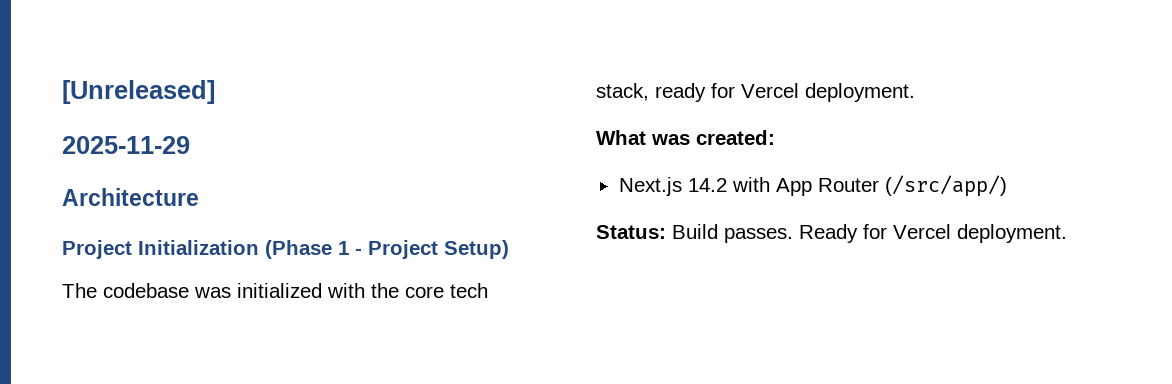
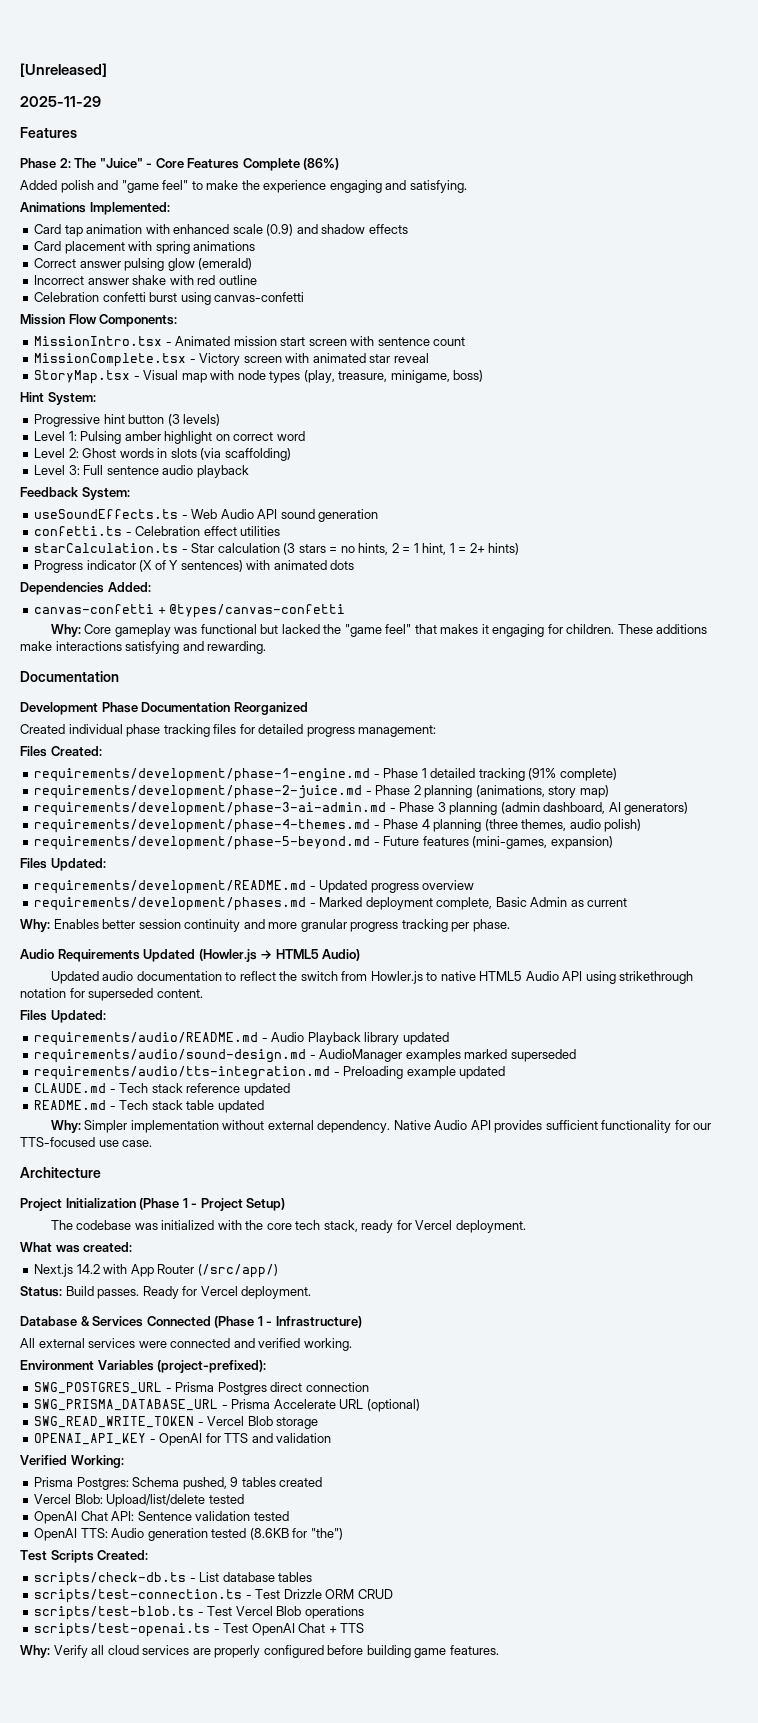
  2025-11-29
+ Features
+ Phase 2: The "Juice" - Core Features Complete (86%)
+ Added polish and "game feel" to make the experience engaging and satisfying.
+ Animations Implemented:
+ Card tap animation with enhanced scale (0.9) and shadow effects
+ Card placement with spring animations
+ Correct answer pulsing glow (emerald)
+ Incorrect answer shake with red outline
+ Celebration confetti burst using canvas-confetti
+ Mission Flow Components:
+ MissionIntro.tsx - Animated mission start screen with sentence count
+ MissionComplete.tsx - Victory screen with animated star reveal
+ StoryMap.tsx - Visual map with node types (play, treasure, minigame, boss)
+ Hint System:
+ Progressive hint button (3 levels)
+ Level 1: Pulsing amber highlight on correct word
+ Level 2: Ghost words in slots (via scaffolding)
+ Level 3: Full sentence audio playback
+ Feedback System:
+ useSoundEffects.ts - Web Audio API sound generation
+ confetti.ts - Celebration effect utilities
+ starCalculation.ts - Star calculation (3 stars = no hints, 2 = 1 hint, 1 = 2+ hints)
+ Progress indicator (X of Y sentences) with animated dots
+ Dependencies Added:
+ canvas-confetti + @types/canvas-confetti
+ Why: Core gameplay was functional but lacked the "game feel" that makes it engaging for children. These additions make interactions satisfying and rewarding.
+ Documentation
+ Development Phase Documentation Reorganized
+ Created individual phase tracking files for detailed progress management:
+ Files Created:
+ requirements/development/phase-1-engine.md - Phase 1 detailed tracking (91% complete)
+ requirements/development/phase-2-juice.md - Phase 2 planning (animations, story map)
+ requirements/development/phase-3-ai-admin.md - Phase 3 planning (admin dashboard, AI generators)
+ requirements/development/phase-4-themes.md - Phase 4 planning (three themes, audio polish)
+ requirements/development/phase-5-beyond.md - Future features (mini-games, expansion)
+ Files Updated:
+ requirements/development/README.md - Updated progress overview
+ requirements/development/phases.md - Marked deployment complete, Basic Admin as current
+ Why: Enables better session continuity and more granular progress tracking per phase.
+ Audio Requirements Updated (Howler.js → HTML5 Audio)
+ Updated audio documentation to reflect the switch from Howler.js to native HTML5 Audio API using strikethrough notation for superseded content.
+ Files Updated:
+ requirements/audio/README.md - Audio Playback library updated
+ requirements/audio/sound-design.md - AudioManager examples marked superseded
+ requirements/audio/tts-integration.md - Preloading example updated
+ CLAUDE.md - Tech stack reference updated
+ README.md - Tech stack table updated
+ Why: Simpler implementation without external dependency. Native Audio API provides sufficient functionality for our TTS-focused use case.
+ Database & Services Connected (Phase 1 - Infrastructure)
+ All external services were connected and verified working.
+ Environment Variables (project-prefixed):
+ SWG_POSTGRES_URL - Prisma Postgres direct connection
+ SWG_PRISMA_DATABASE_URL - Prisma Accelerate URL (optional)
+ SWG_READ_WRITE_TOKEN - Vercel Blob storage
+ OPENAI_API_KEY - OpenAI for TTS and validation
+ Verified Working:
+ Prisma Postgres: Schema pushed, 9 tables created
+ Vercel Blob: Upload/list/delete tested
+ OpenAI Chat API: Sentence validation tested
+ OpenAI TTS: Audio generation tested (8.6KB for "the")
+ Test Scripts Created:
+ scripts/check-db.ts - List database tables
+ scripts/test-connection.ts - Test Drizzle ORM CRUD
+ scripts/test-blob.ts - Test Vercel Blob operations
+ scripts/test-openai.ts - Test OpenAI Chat + TTS
+ Why: Verify all cloud services are properly configured before building game features.

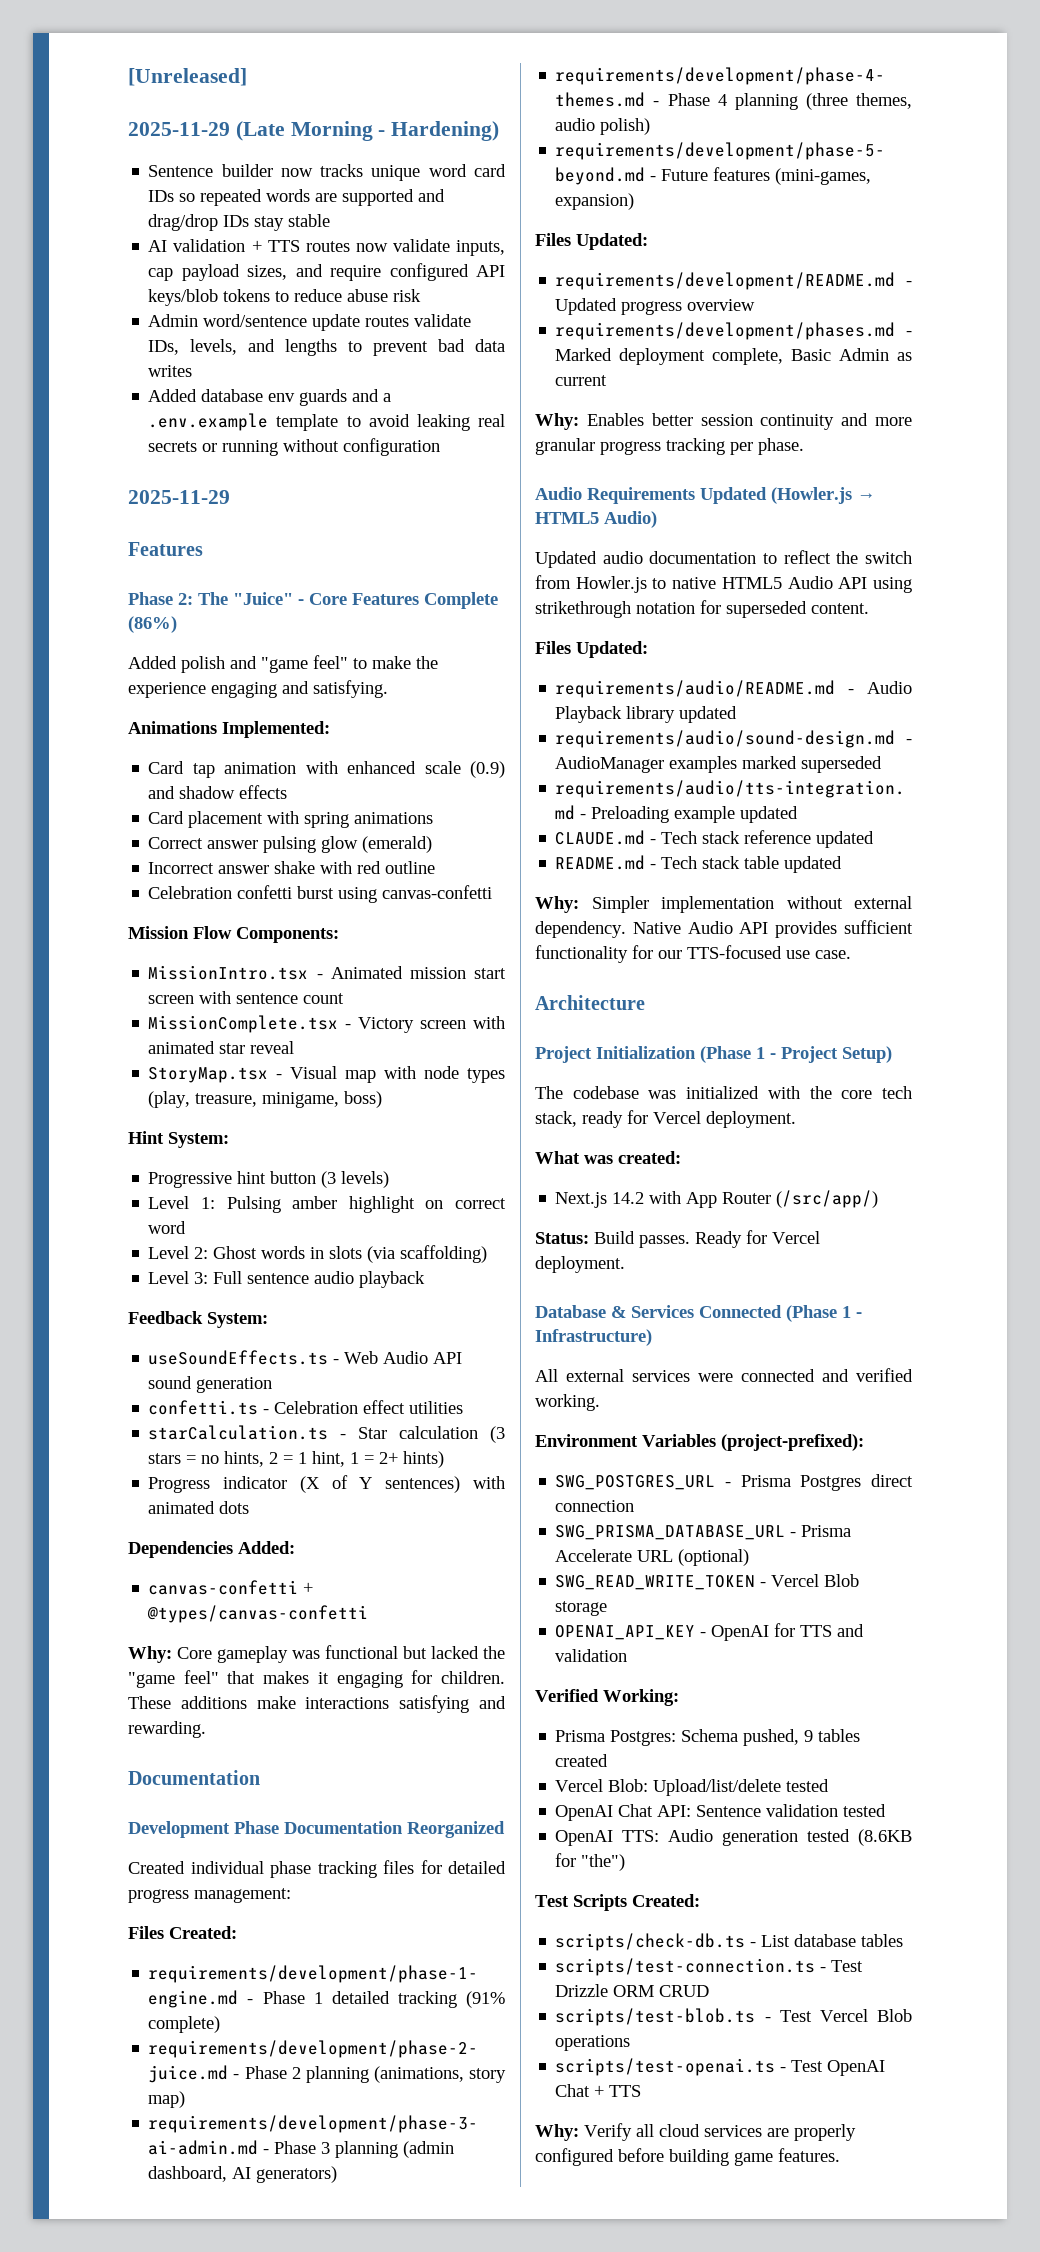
+ 2025-11-29 (Late Morning - Hardening)
+ Sentence builder now tracks unique word card IDs so repeated words are supported and drag/drop IDs stay stable
+ AI validation + TTS routes now validate inputs, cap payload sizes, and require configured API keys/blob tokens to reduce abuse risk
+ Admin word/sentence update routes validate IDs, levels, and lengths to prevent bad data writes
+ Added database env guards and a .env.example template to avoid leaking real secrets or running without configuration

